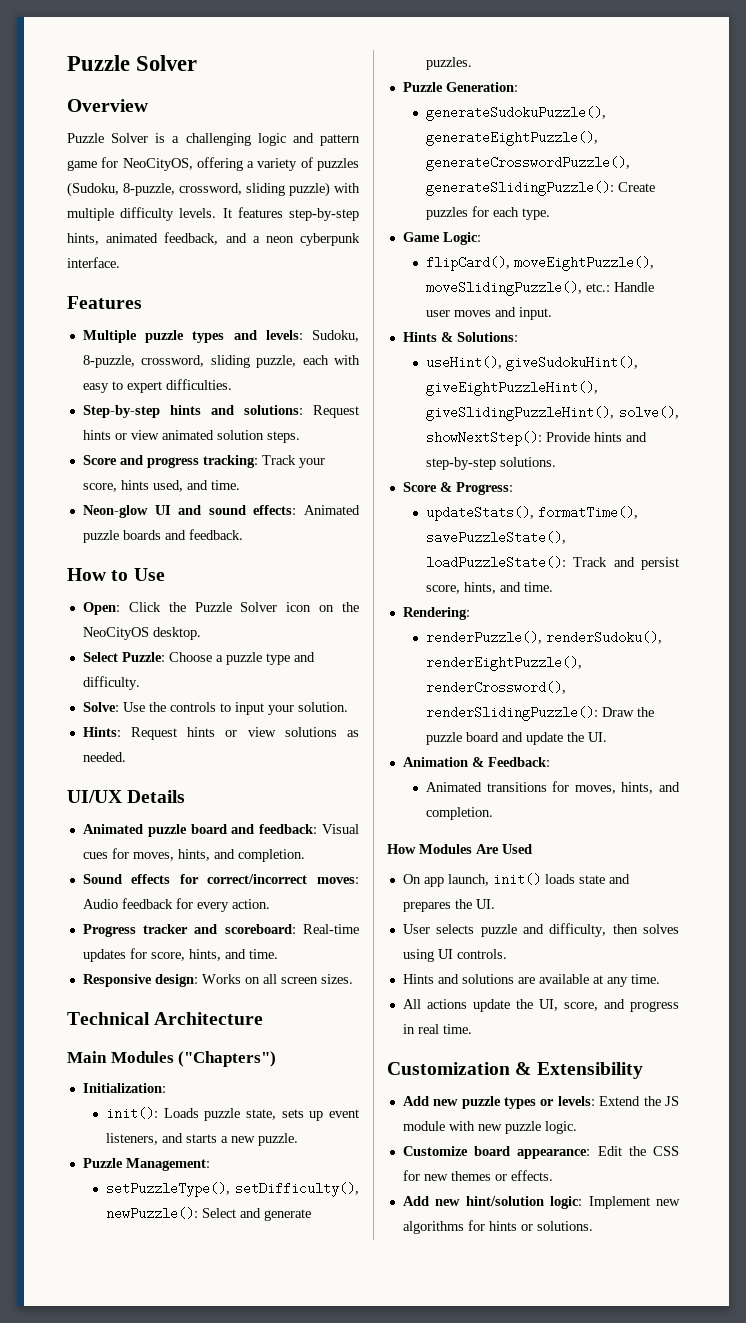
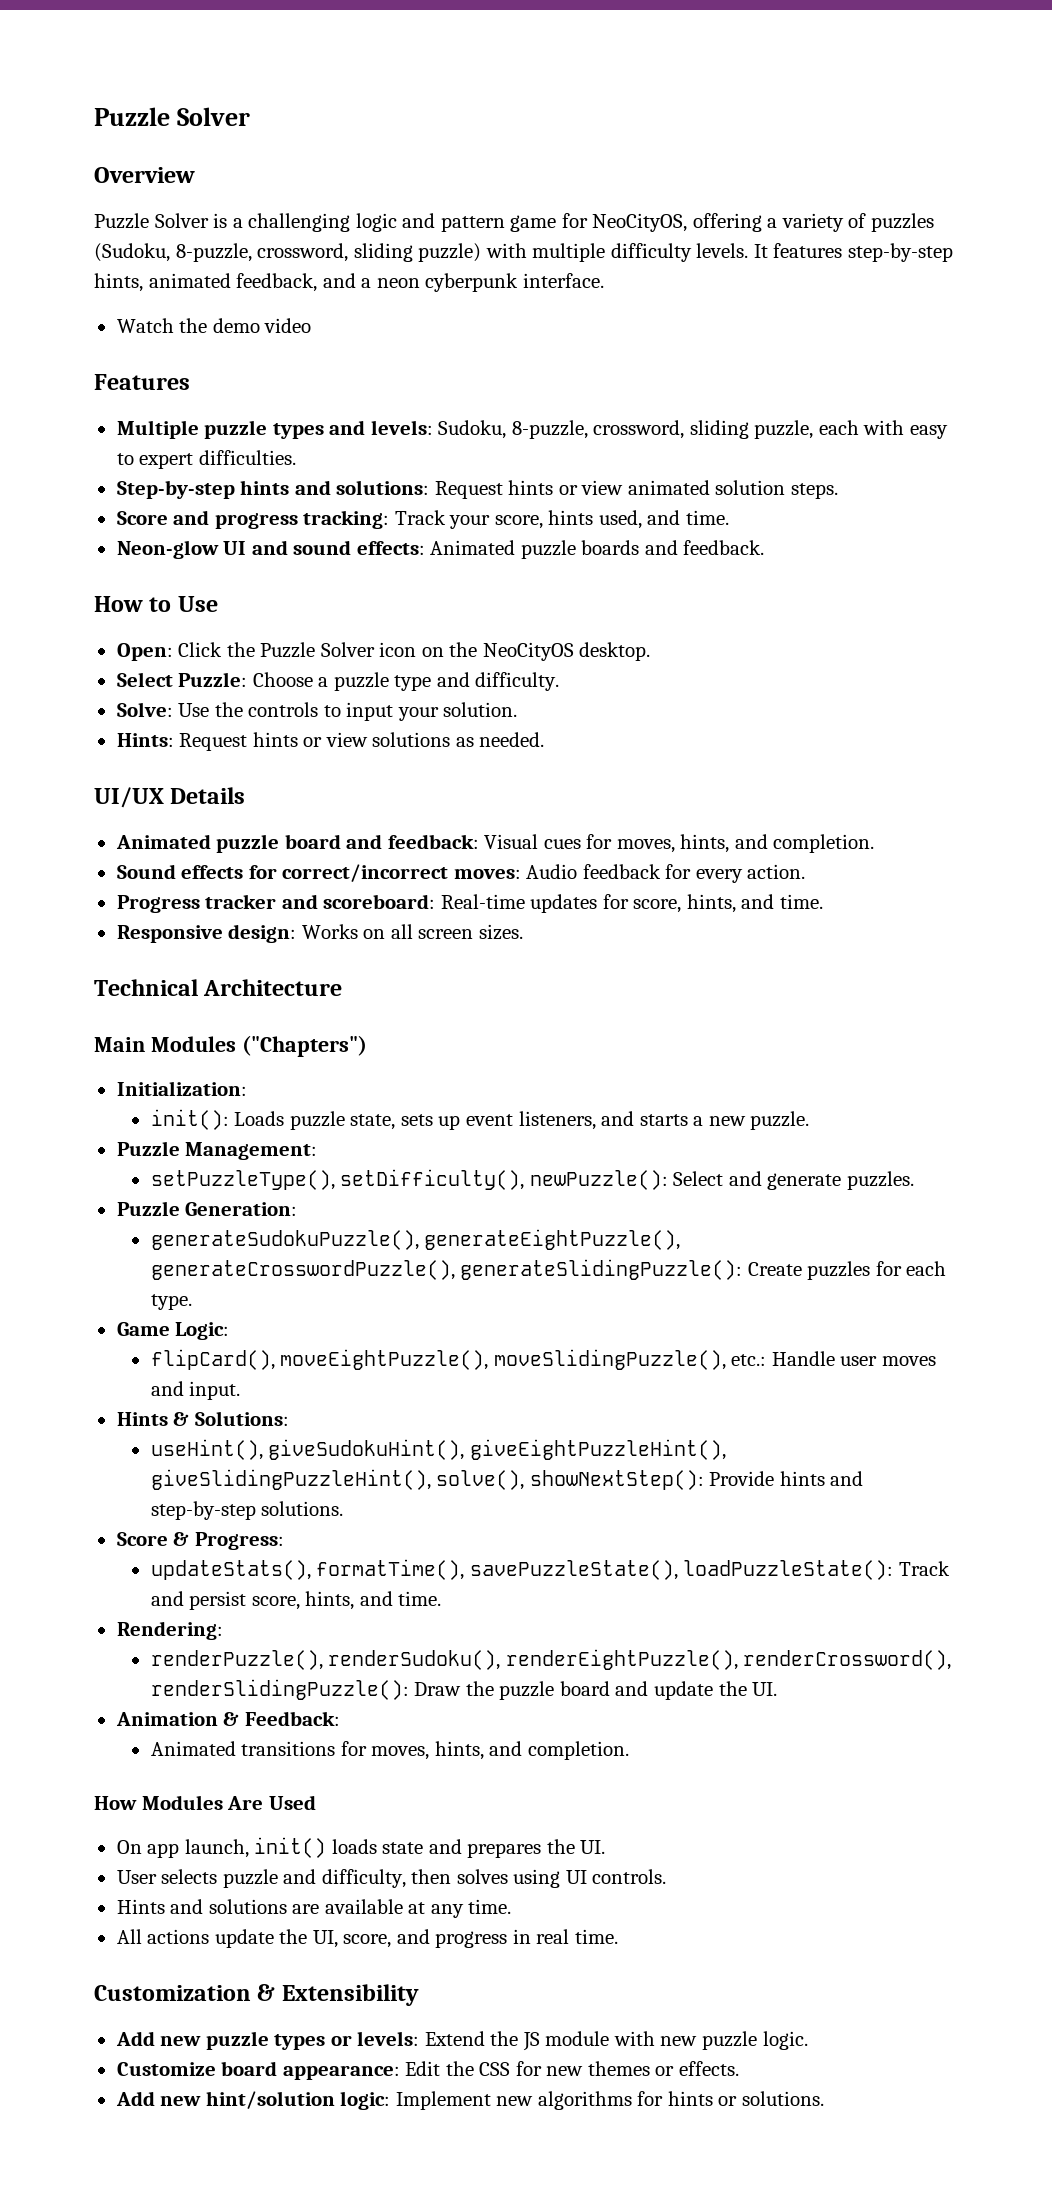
+ Watch the demo video

